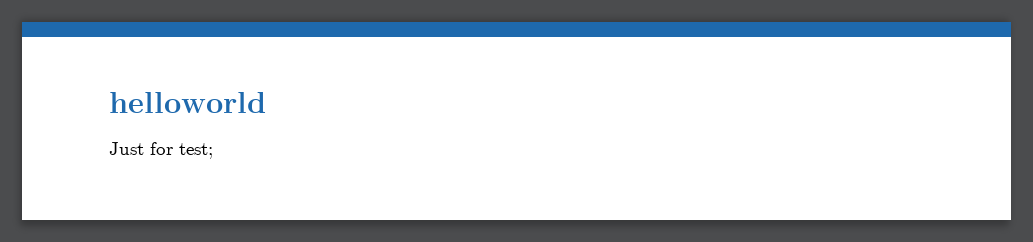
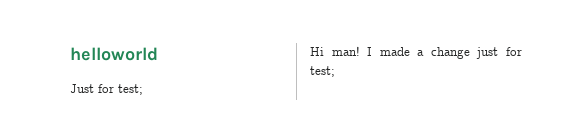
+ Hi man! I made a change just for test;

